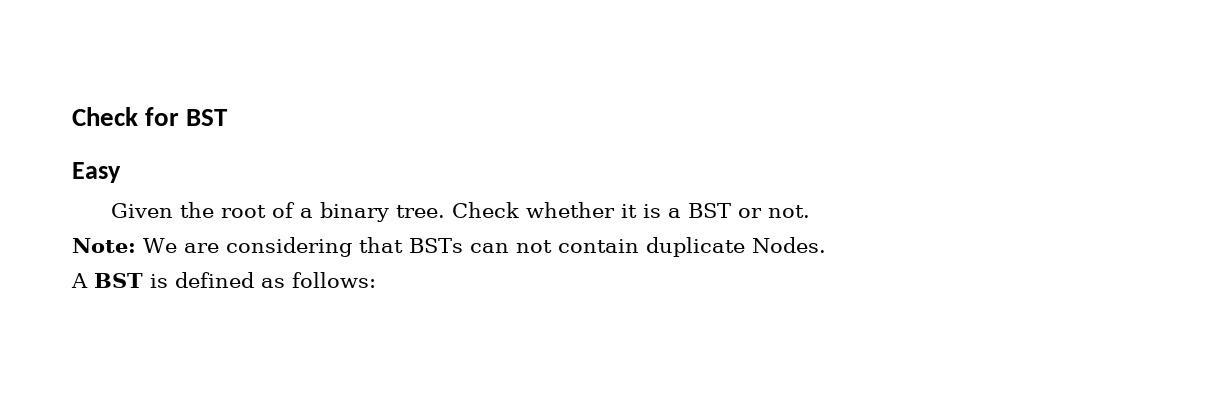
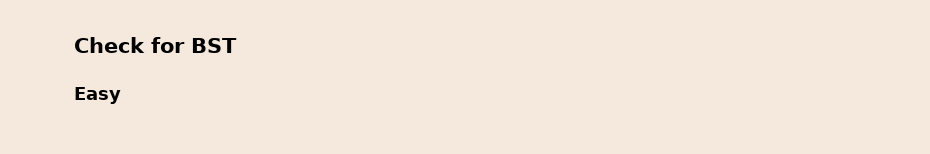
- Given the root of a binary tree. Check whether it is a BST or not.
- Note: We are considering that BSTs can not contain duplicate Nodes.
- A BST is defined as follows:

